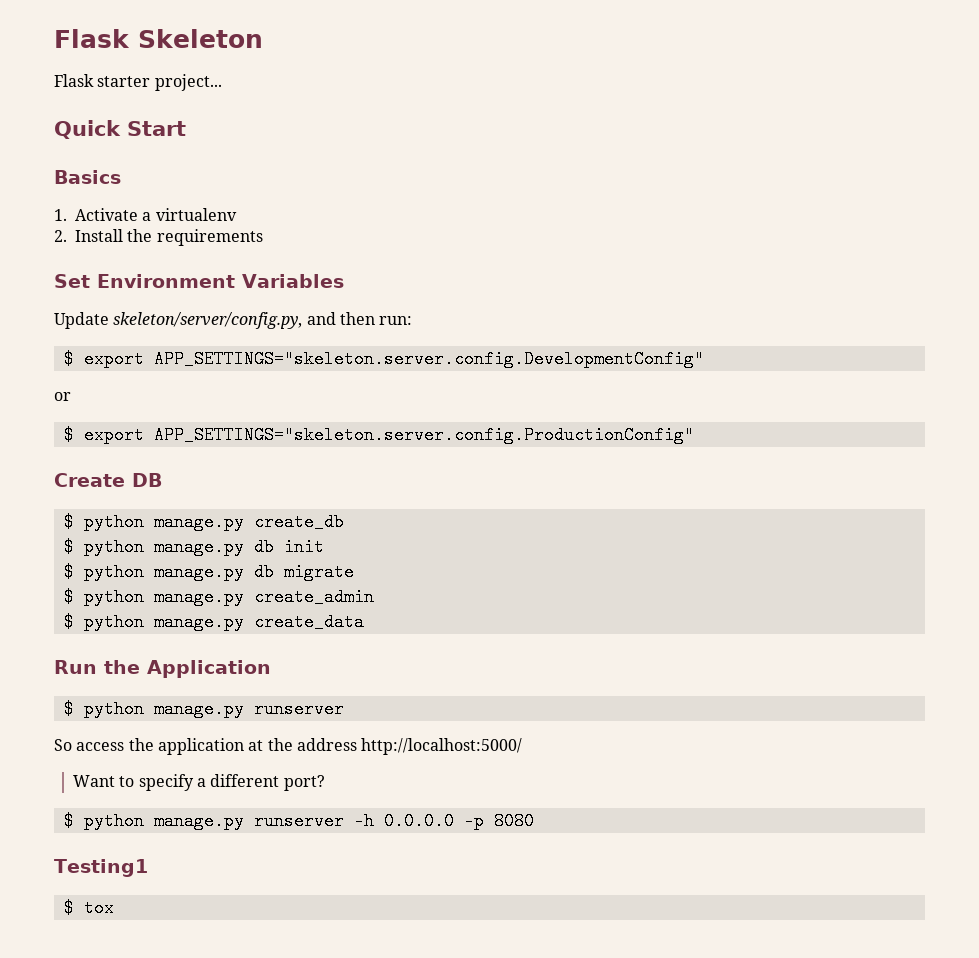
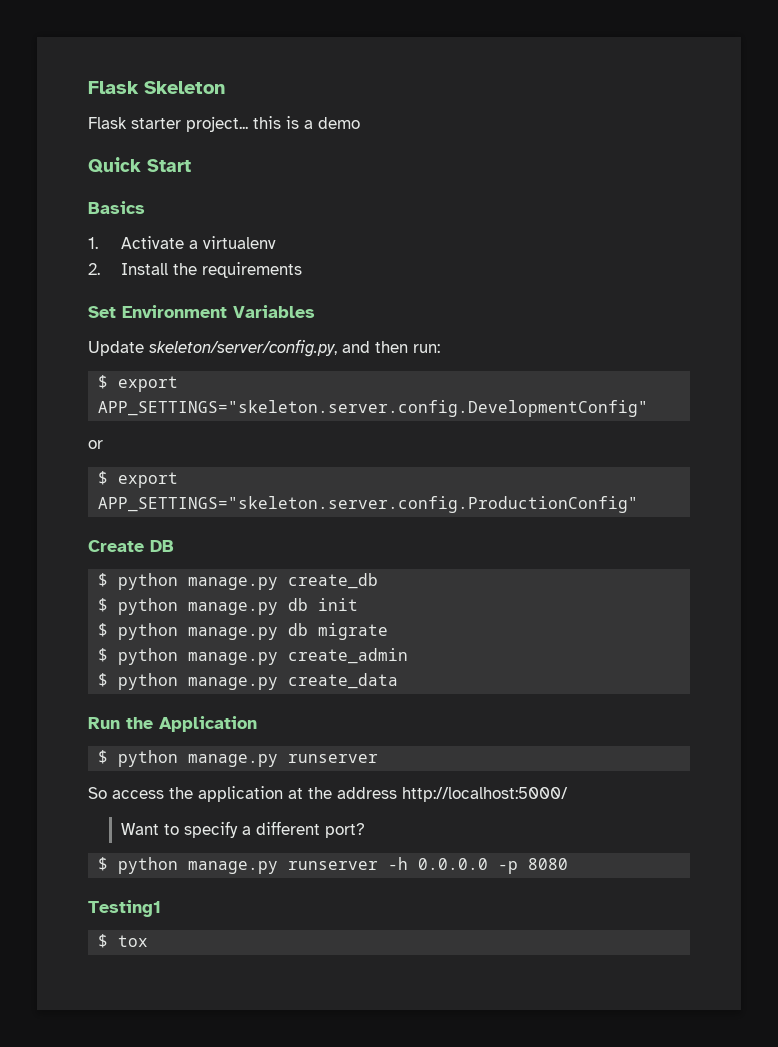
- Flask starter project...
+ Flask starter project... this is a demo

